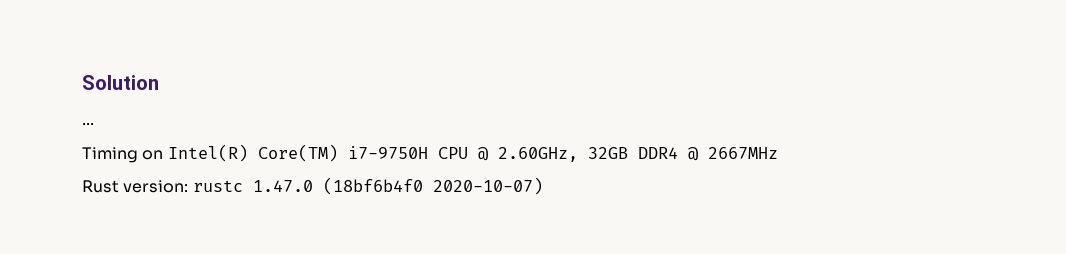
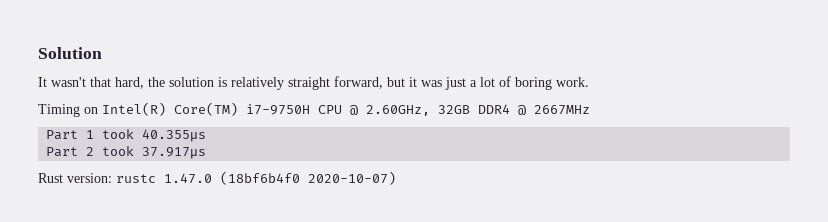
- ...
+ It wasn't that hard, the solution is relatively straight forward, but it was just a lot of boring work.
+ Part 1 took 40.355µs
+ Part 2 took 37.917µs

